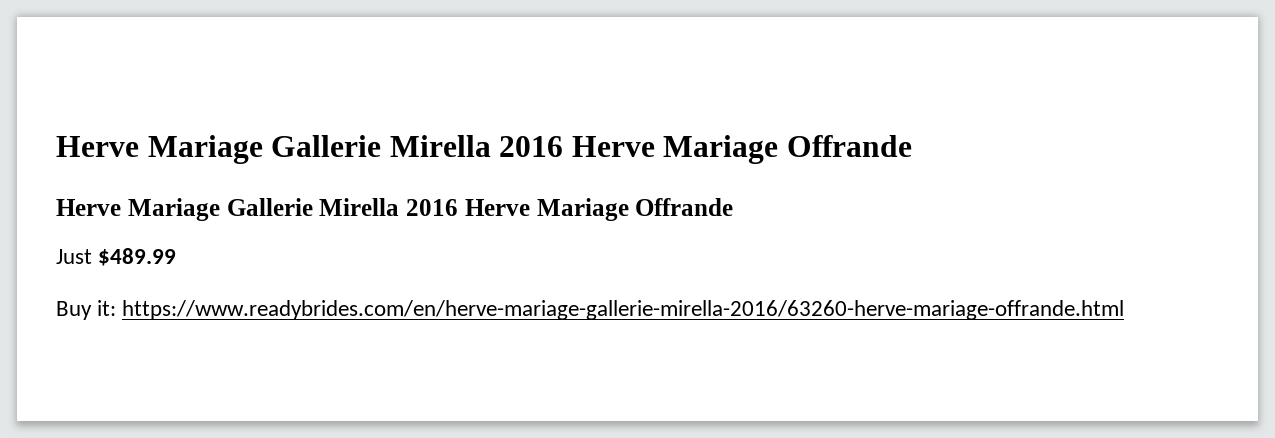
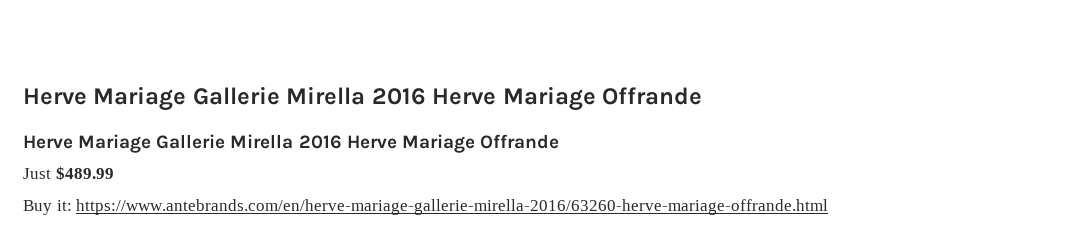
- Buy it: https://www.readybrides.com/en/herve-mariage-gallerie-mirella-2016/63260-herve-mariage-offrande.html
+ Buy it: https://www.antebrands.com/en/herve-mariage-gallerie-mirella-2016/63260-herve-mariage-offrande.html

